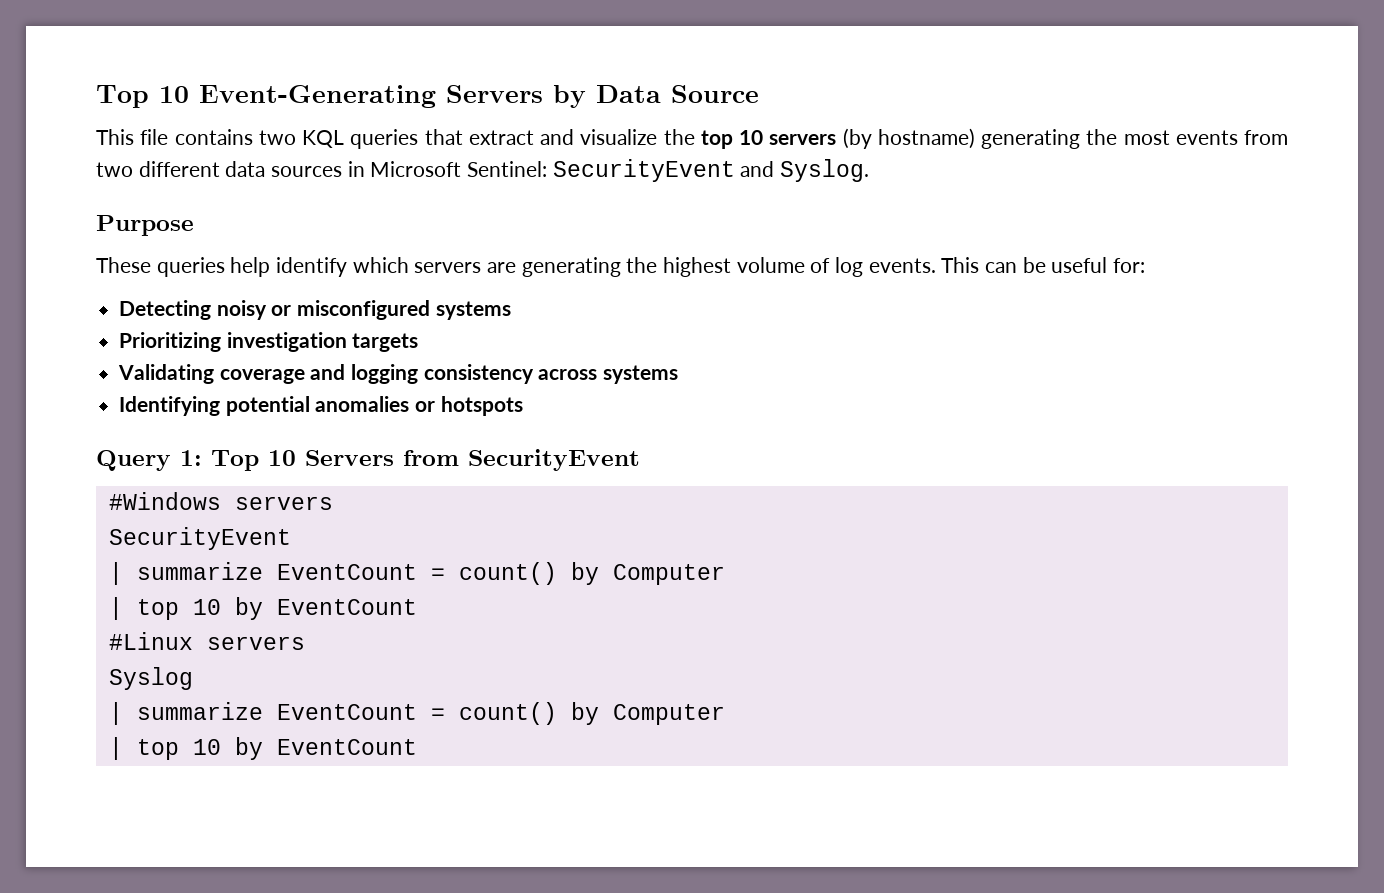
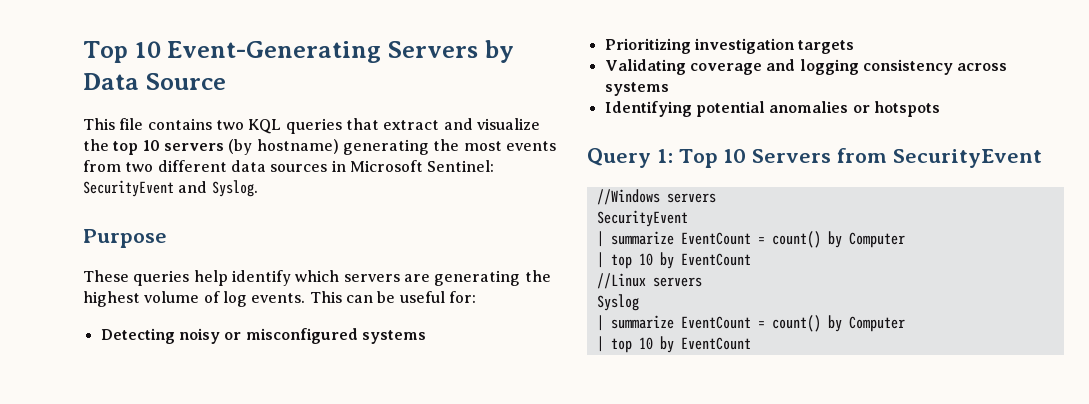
- #Windows servers
+ //Windows servers
- #Linux servers
+ //Linux servers

